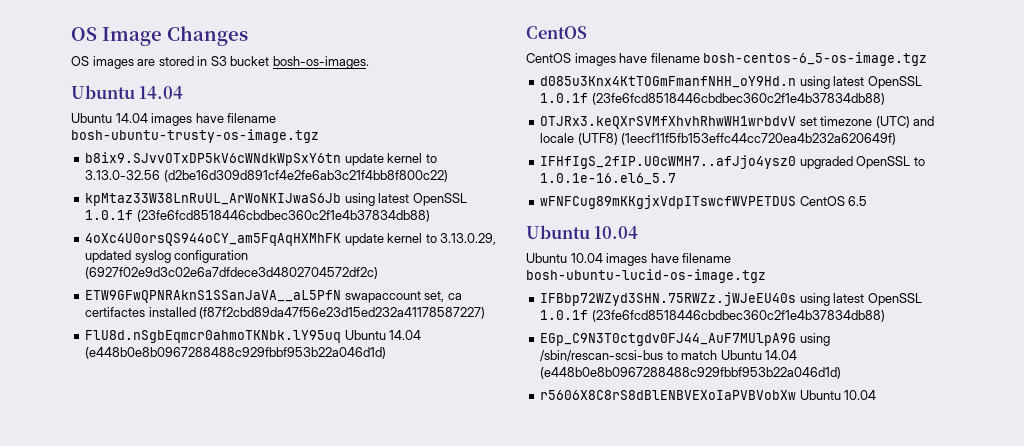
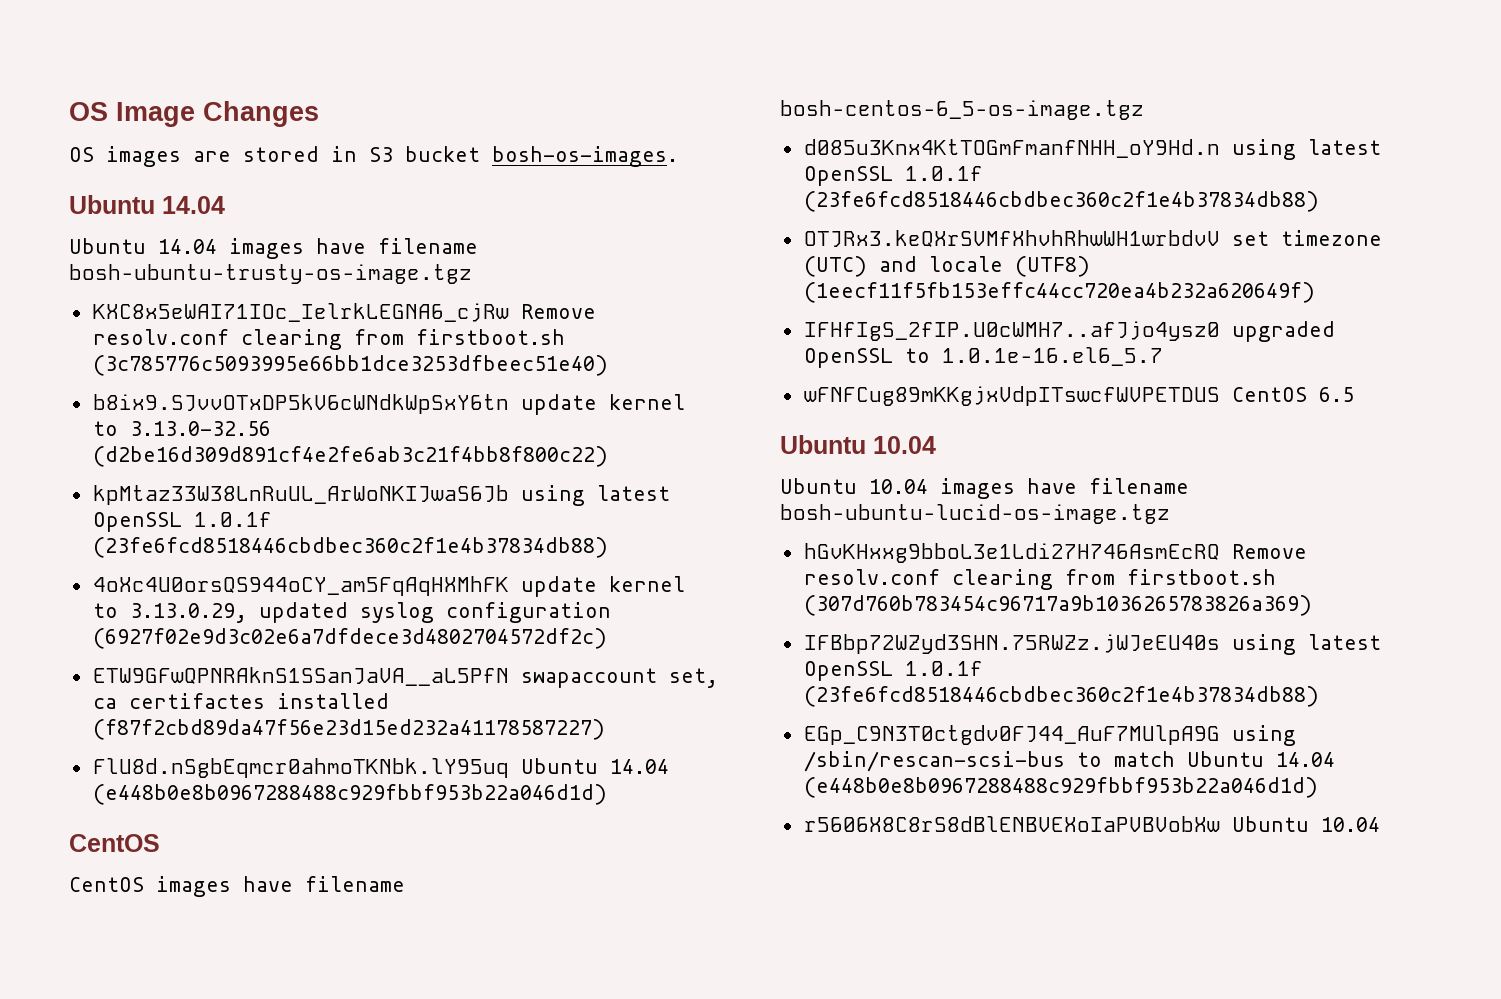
+ KXC8x5eWAI71IOc_IelrkLEGNA6_cjRw Remove resolv.conf clearing from firstboot.sh (3c785776c5093995e66bb1dce3253dfbeec51e40)
+ hGvKHxxg9bboL3e1Ldi27H746AsmEcRQ Remove resolv.conf clearing from firstboot.sh (307d760b783454c96717a9b1036265783826a369)

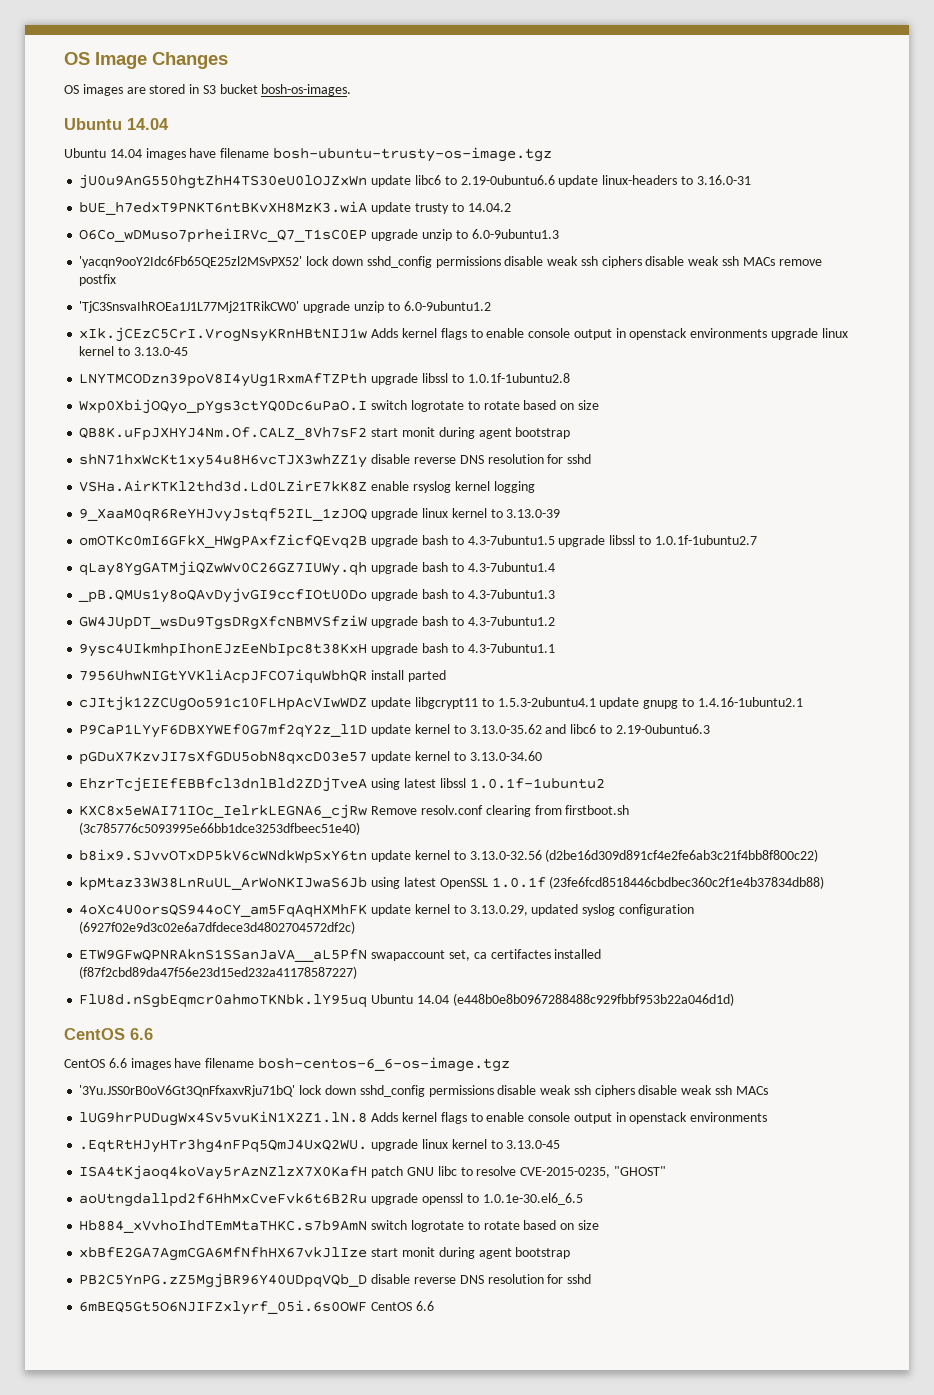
+ jU0u9AnG550hgtZhH4TS30eU0lOJZxWn update libc6 to 2.19-0ubuntu6.6 update linux-headers to 3.16.0-31
+ bUE_h7edxT9PNKT6ntBKvXH8MzK3.wiA update trusty to 14.04.2
+ O6Co_wDMuso7prheiIRVc_Q7_T1sC0EP upgrade unzip to 6.0-9ubuntu1.3
+ 'yacqn9ooY2Idc6Fb65QE25zl2MSvPX52' lock down sshd_config permissions disable weak ssh ciphers disable weak ssh MACs remove postfix
+ 'TjC3SnsvaIhROEa1J1L77Mj21TRikCW0' upgrade unzip to 6.0-9ubuntu1.2
+ xIk.jCEzC5CrI.VrogNsyKRnHBtNIJ1w Adds kernel flags to enable console output in openstack environments upgrade linux kernel to 3.13.0-45
+ LNYTMCODzn39poV8I4yUg1RxmAfTZPth upgrade libssl to 1.0.1f-1ubuntu2.8
+ Wxp0XbijOQyo_pYgs3ctYQ0Dc6uPaO.I switch logrotate to rotate based on size
+ QB8K.uFpJXHYJ4Nm.Of.CALZ_8Vh7sF2 start monit during agent bootstrap
+ shN71hxWcKt1xy54u8H6vcTJX3whZZ1y disable reverse DNS resolution for sshd
+ VSHa.AirKTKl2thd3d.Ld0LZirE7kK8Z enable rsyslog kernel logging
+ 9_XaaM0qR6ReYHJvyJstqf52IL_1zJOQ upgrade linux kernel to 3.13.0-39
+ omOTKc0mI6GFkX_HWgPAxfZicfQEvq2B upgrade bash to 4.3-7ubuntu1.5 upgrade libssl to 1.0.1f-1ubuntu2.7
+ qLay8YgGATMjiQZwWv0C26GZ7IUWy.qh upgrade bash to 4.3-7ubuntu1.4
+ _pB.QMUs1y8oQAvDyjvGI9ccfIOtU0Do upgrade bash to 4.3-7ubuntu1.3
+ GW4JUpDT_wsDu9TgsDRgXfcNBMVSfziW upgrade bash to 4.3-7ubuntu1.2
+ 9ysc4UIkmhpIhonEJzEeNbIpc8t38KxH upgrade bash to 4.3-7ubuntu1.1
+ 7956UhwNIGtYVKliAcpJFCO7iquWbhQR install parted
+ cJItjk12ZCUgOo591c10FLHpAcVIwWDZ update libgcrypt11 to 1.5.3-2ubuntu4.1 update gnupg to 1.4.16-1ubuntu2.1
+ P9CaP1LYyF6DBXYWEf0G7mf2qY2z_l1D update kernel to 3.13.0-35.62 and libc6 to 2.19-0ubuntu6.3
+ pGDuX7KzvJI7sXfGDU5obN8qxcD03e57 update kernel to 3.13.0-34.60
+ EhzrTcjEIEfEBBfcl3dnlBld2ZDjTveA using latest libssl 1.0.1f-1ubuntu2
  FlU8d.nSgbEqmcr0ahmoTKNbk.lY95uq Ubuntu 14.04 (e448b0e8b0967288488c929fbbf953b22a046d1d)
- CentOS
- CentOS images have filename bosh-centos-6_5-os-image.tgz
- d085u3Knx4KtTOGmFmanfNHH_oY9Hd.n using latest OpenSSL 1.0.1f (23fe6fcd8518446cbdbec360c2f1e4b37834db88)
- OTJRx3.keQXrSVMfXhvhRhwWH1wrbdvV set timezone (UTC) and locale (UTF8) (1eecf11f5fb153effc44cc720ea4b232a620649f)
- IFHfIgS_2fIP.U0cWMH7..afJjo4ysz0 upgraded OpenSSL to 1.0.1e-16.el6_5.7
- wFNFCug89mKKgjxVdpITswcfWVPETDUS CentOS 6.5
- Ubuntu 10.04
- Ubuntu 10.04 images have filename bosh-ubuntu-lucid-os-image.tgz
- hGvKHxxg9bboL3e1Ldi27H746AsmEcRQ Remove resolv.conf clearing from firstboot.sh (307d760b783454c96717a9b1036265783826a369)
- IFBbp72WZyd3SHN.75RWZz.jWJeEU40s using latest OpenSSL 1.0.1f (23fe6fcd8518446cbdbec360c2f1e4b37834db88)
- EGp_C9N3T0ctgdv0FJ44_AuF7MUlpA9G using /sbin/rescan-scsi-bus to match Ubuntu 14.04 (e448b0e8b0967288488c929fbbf953b22a046d1d)
- r5606X8C8rS8dBlENBVEXoIaPVBVobXw Ubuntu 10.04
+ CentOS 6.6
+ CentOS 6.6 images have filename bosh-centos-6_6-os-image.tgz
+ '3Yu.JSS0rB0oV6Gt3QnFfxaxvRju71bQ' lock down sshd_config permissions disable weak ssh ciphers disable weak ssh MACs
+ lUG9hrPUDugWx4Sv5vuKiN1X2Z1.lN.8 Adds kernel flags to enable console output in openstack environments
+ .EqtRtHJyHTr3hg4nFPq5QmJ4UxQ2WU. upgrade linux kernel to 3.13.0-45
+ ISA4tKjaoq4koVay5rAzNZlzX7X0KafH patch GNU libc to resolve CVE-2015-0235, "GHOST"
+ aoUtngdallpd2f6HhMxCveFvk6t6B2Ru upgrade openssl to 1.0.1e-30.el6_6.5
+ Hb884_xVvhoIhdTEmMtaTHKC.s7b9AmN switch logrotate to rotate based on size
+ xbBfE2GA7AgmCGA6MfNfhHX67vkJlIze start monit during agent bootstrap
+ PB2C5YnPG.zZ5MgjBR96Y40UDpqVQb_D disable reverse DNS resolution for sshd
+ 6mBEQ5Gt5O6NJIFZxlyrf_05i.6s0OWF CentOS 6.6

